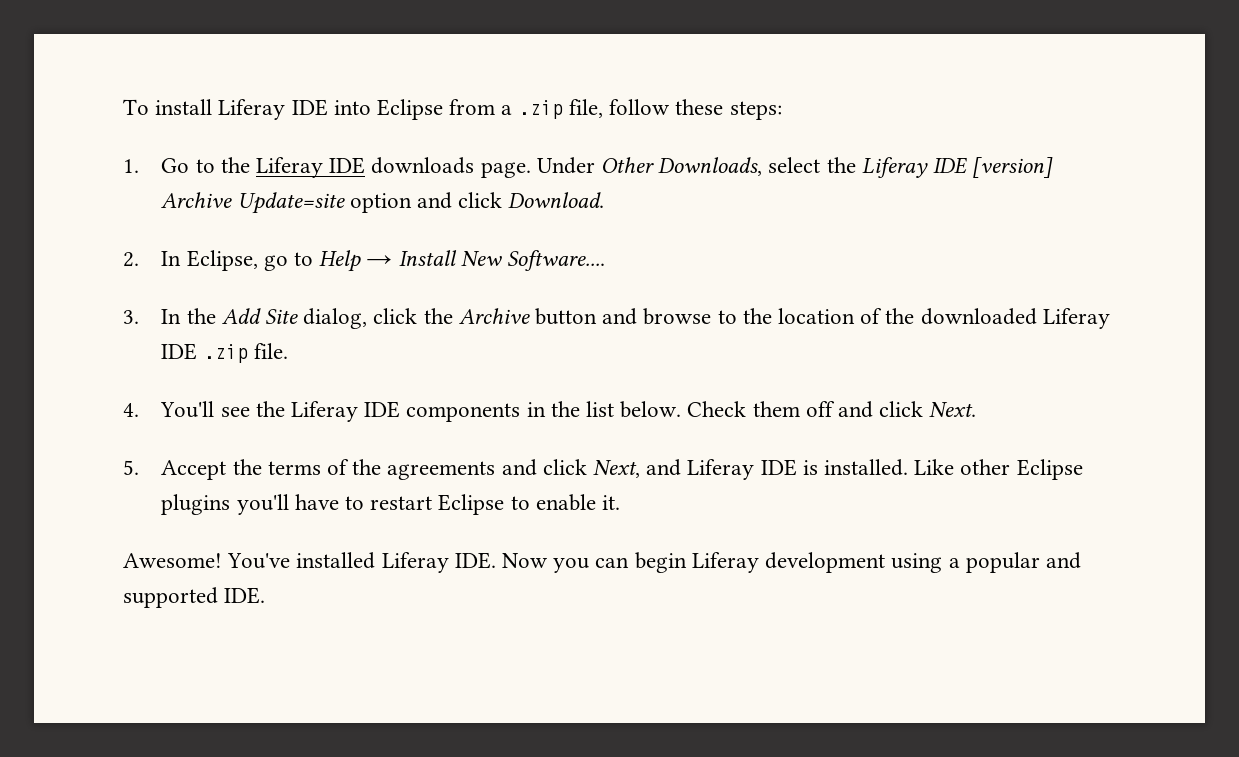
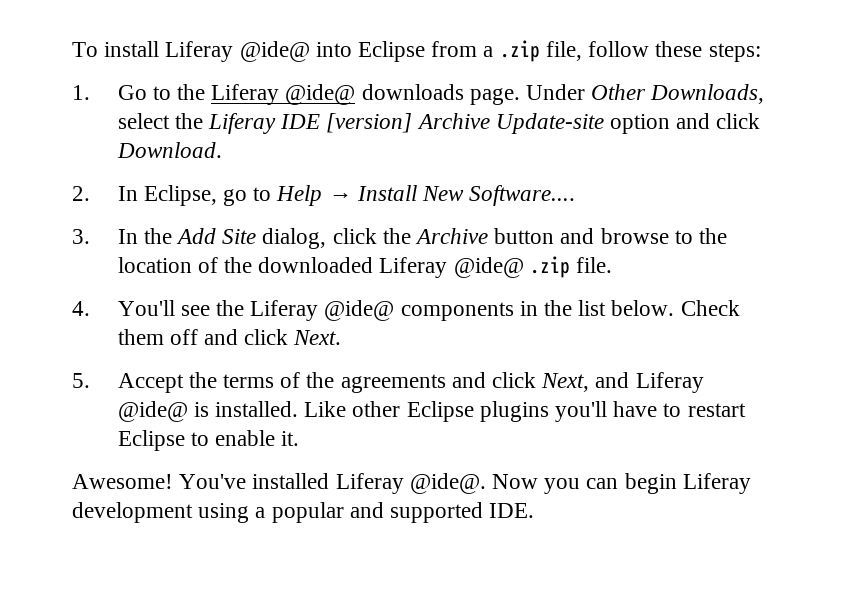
- To install Liferay IDE into Eclipse from a .zip file, follow these steps:
+ To install Liferay @ide@ into Eclipse from a .zip file, follow these steps:
- 1. Go to the Liferay IDE downloads page.
+ 1. Go to the Liferay @ide@ downloads page.
- Under Other Downloads, select the Liferay IDE [version] Archive Update=site option and click Download.
+ Under Other Downloads, select the Liferay IDE [version] Archive Update-site option and click Download.
- 3. In the Add Site dialog, click the Archive button and browse to the location of the downloaded Liferay IDE .zip file.
+ 3. In the Add Site dialog, click the Archive button and browse to the location of the downloaded Liferay @ide@ .zip file.
- 4. You'll see the Liferay IDE components in the list below.
+ 4. You'll see the Liferay @ide@ components in the list below.
- 5. Accept the terms of the agreements and click Next, and Liferay IDE is installed.
+ 5. Accept the terms of the agreements and click Next, and Liferay @ide@ is installed.
- You've installed Liferay IDE. Now you can begin Liferay development using a popular and supported IDE.
+ You've installed Liferay @ide@. Now you can begin Liferay development using a popular and supported IDE.

